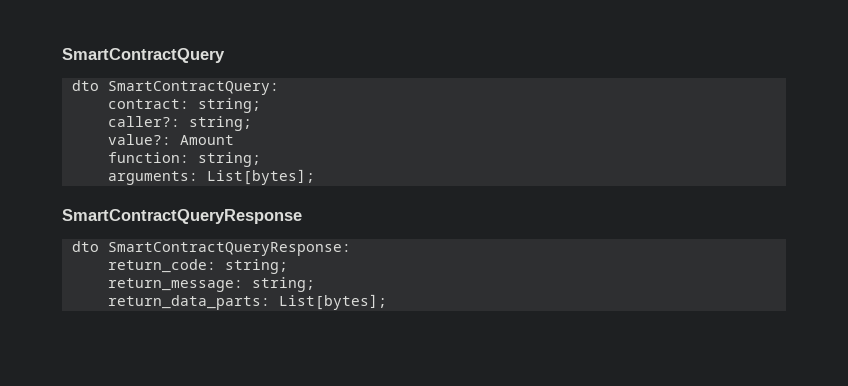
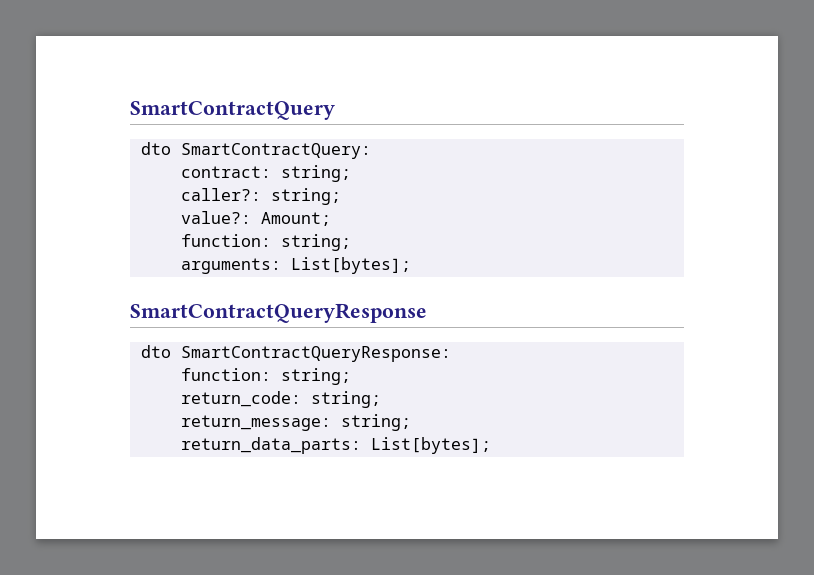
- value?: Amount
+ value?: Amount;
  dto SmartContractQueryResponse:
+ function: string;

